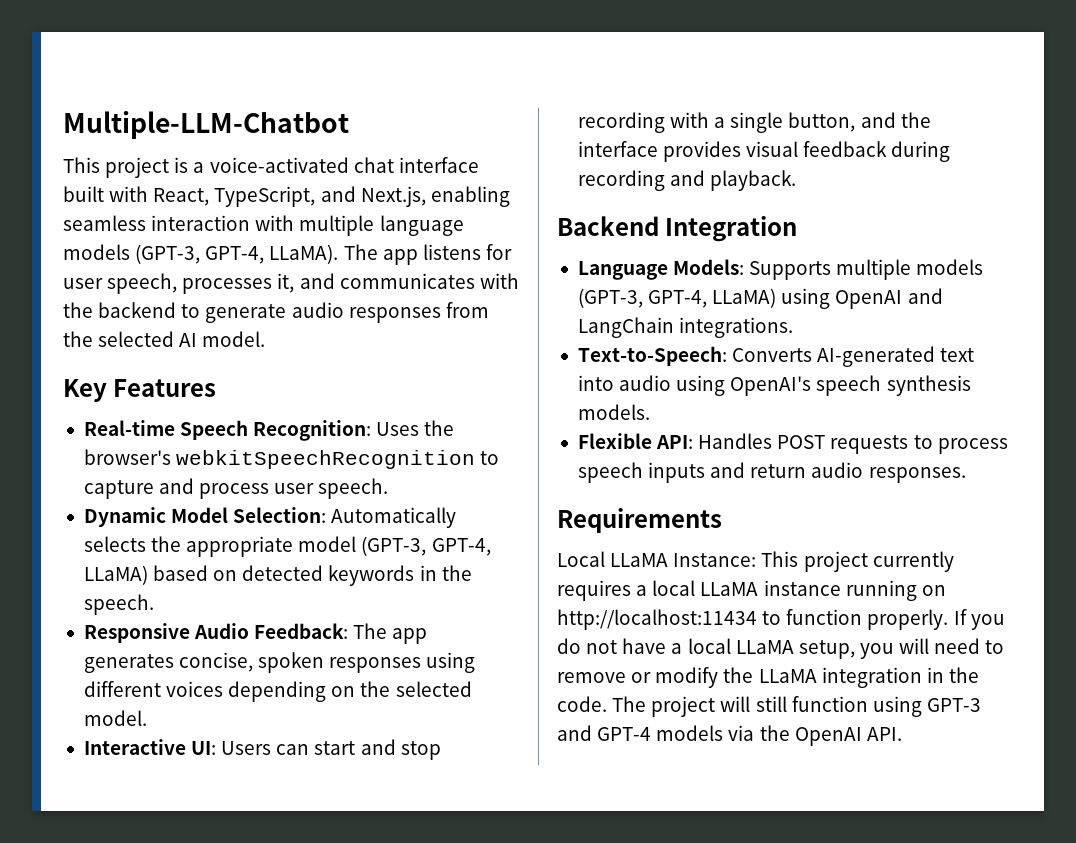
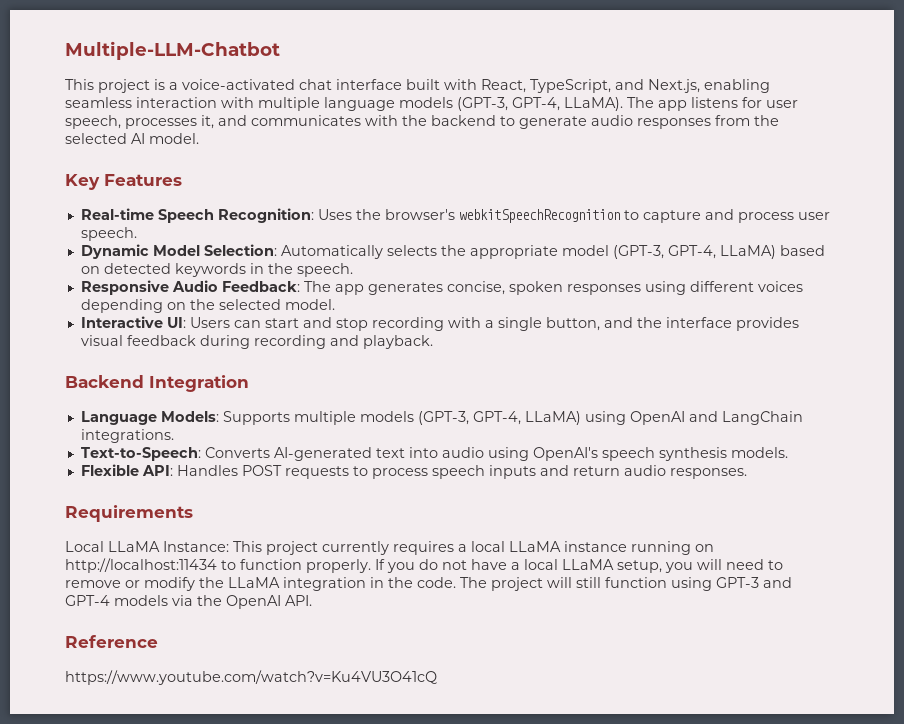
+ Reference
+ https://www.youtube.com/watch?v=Ku4VU3O41cQ

